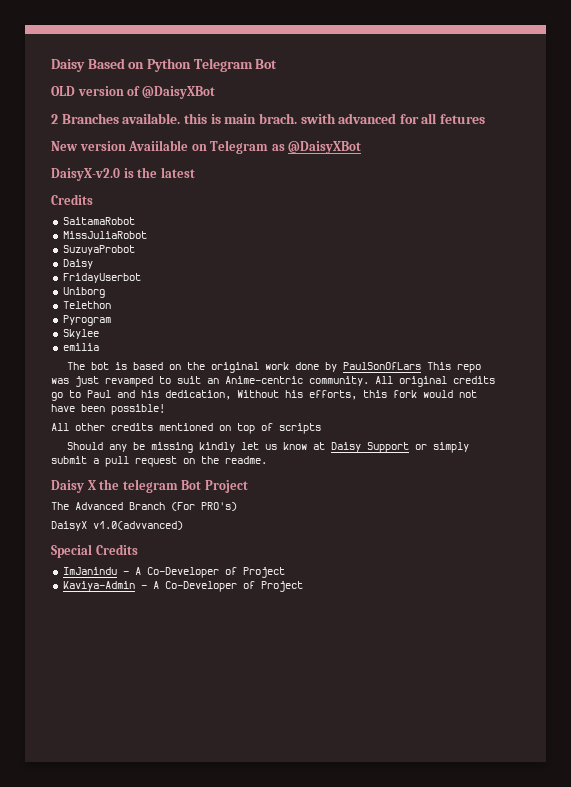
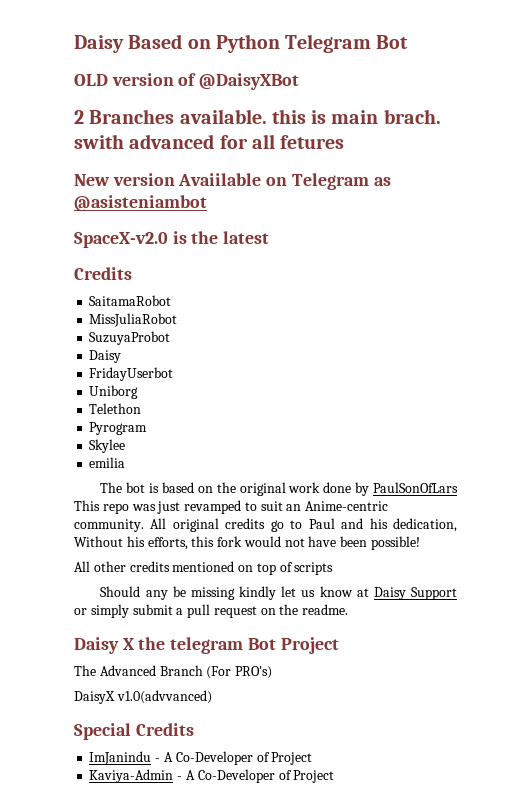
- New version Avaiilable on Telegram as @DaisyXBot
- DaisyX-v2.0 is the latest
+ New version Avaiilable on Telegram as @asisteniambot
+ SpaceX-v2.0 is the latest

